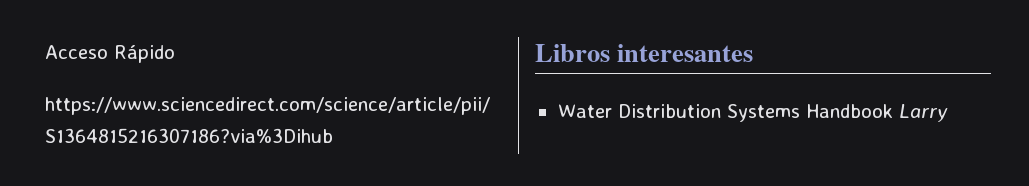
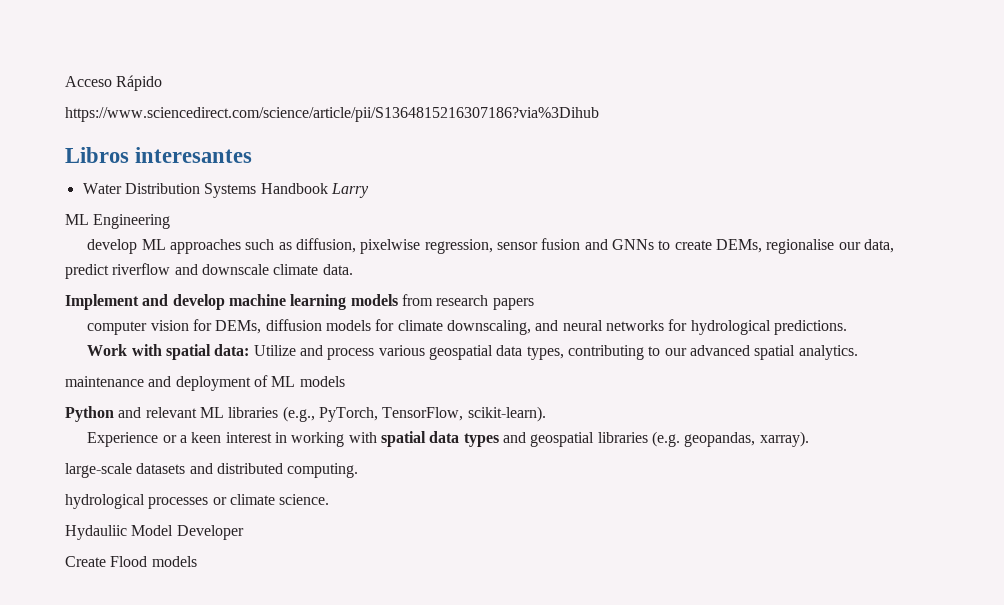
+ ML Engineering
+ develop ML approaches such as diffusion, pixelwise regression, sensor fusion and GNNs to create DEMs, regionalise our data, predict riverflow and downscale climate data.
+ Implement and develop machine learning models from research papers
+ computer vision for DEMs, diffusion models for climate downscaling, and neural networks for hydrological predictions.
+ Work with spatial data: Utilize and process various geospatial data types, contributing to our advanced spatial analytics.
+ maintenance and deployment of ML models
+ Python and relevant ML libraries (e.g., PyTorch, TensorFlow, scikit-learn).
+ Experience or a keen interest in working with spatial data types and geospatial libraries (e.g. geopandas, xarray).
+ large-scale datasets and distributed computing.
+ hydrological processes or climate science.
+ Hydauliic Model Developer
+ Create Flood models

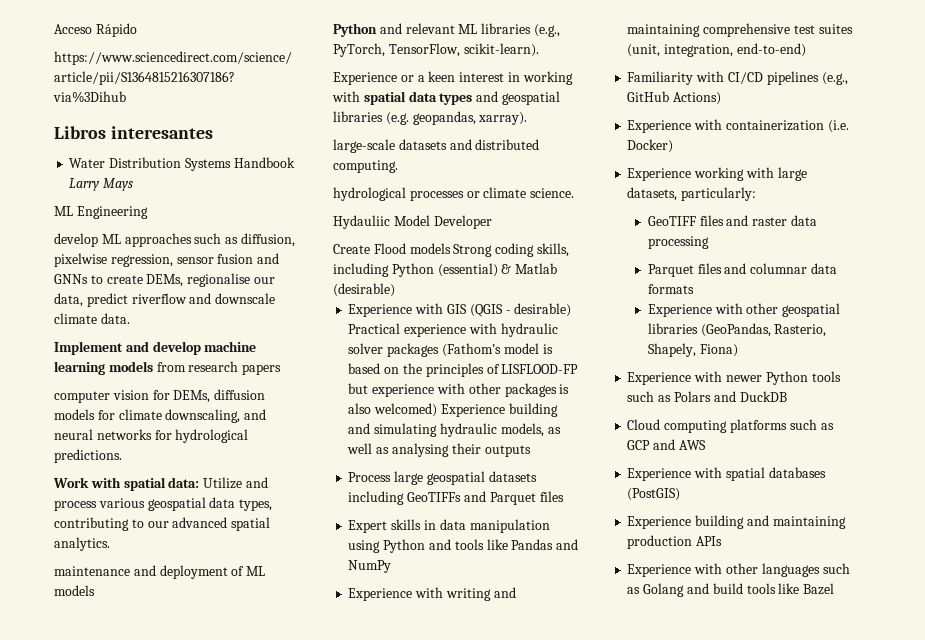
- Water Distribution Systems Handbook Larry
+ Water Distribution Systems Handbook Larry Mays
- Create Flood models
+ Create Flood models Strong coding skills, including Python (essential) & Matlab (desirable)
+ Experience with GIS (QGIS - desirable) Practical experience with hydraulic solver packages (Fathom’s model is based on the principles of LISFLOOD-FP but experience with other packages is also welcomed) Experience building and simulating hydraulic models, as well as analysing their outputs
+ Process large geospatial datasets including GeoTIFFs and Parquet files
+ Expert skills in data manipulation using Python and tools like Pandas and NumPy
+ Experience with writing and maintaining comprehensive test suites (unit, integration, end-to-end)
+ Familiarity with CI/CD pipelines (e.g., GitHub Actions)
+ Experience with containerization (i.e. Docker)
+ Experience working with large datasets, particularly:
+ GeoTIFF files and raster data processing
+ Parquet files and columnar data formats
+ Experience with other geospatial libraries (GeoPandas, Rasterio, Shapely, Fiona)
+ Experience with newer Python tools such as Polars and DuckDB
+ Cloud computing platforms such as GCP and AWS
+ Experience with spatial databases (PostGIS)
+ Experience building and maintaining production APIs
+ Experience with other languages such as Golang and build tools like Bazel

